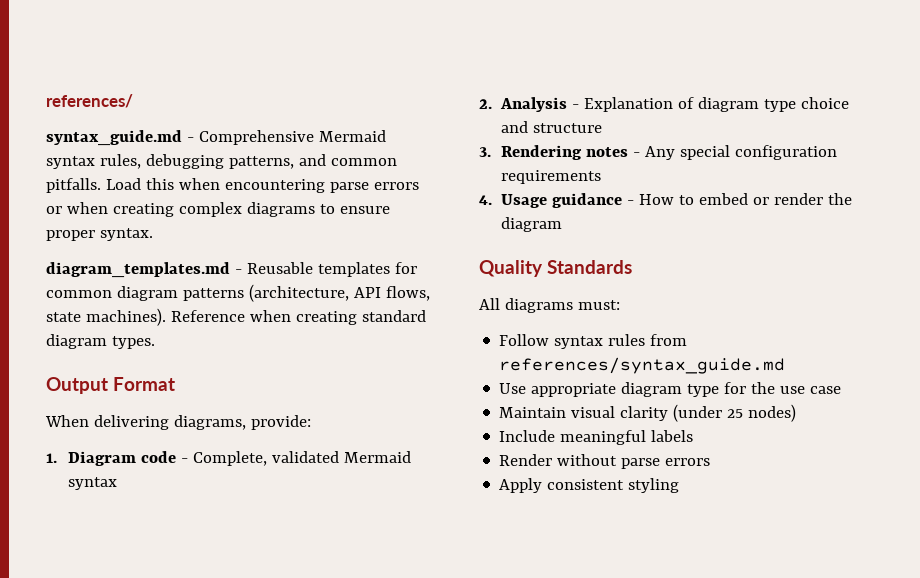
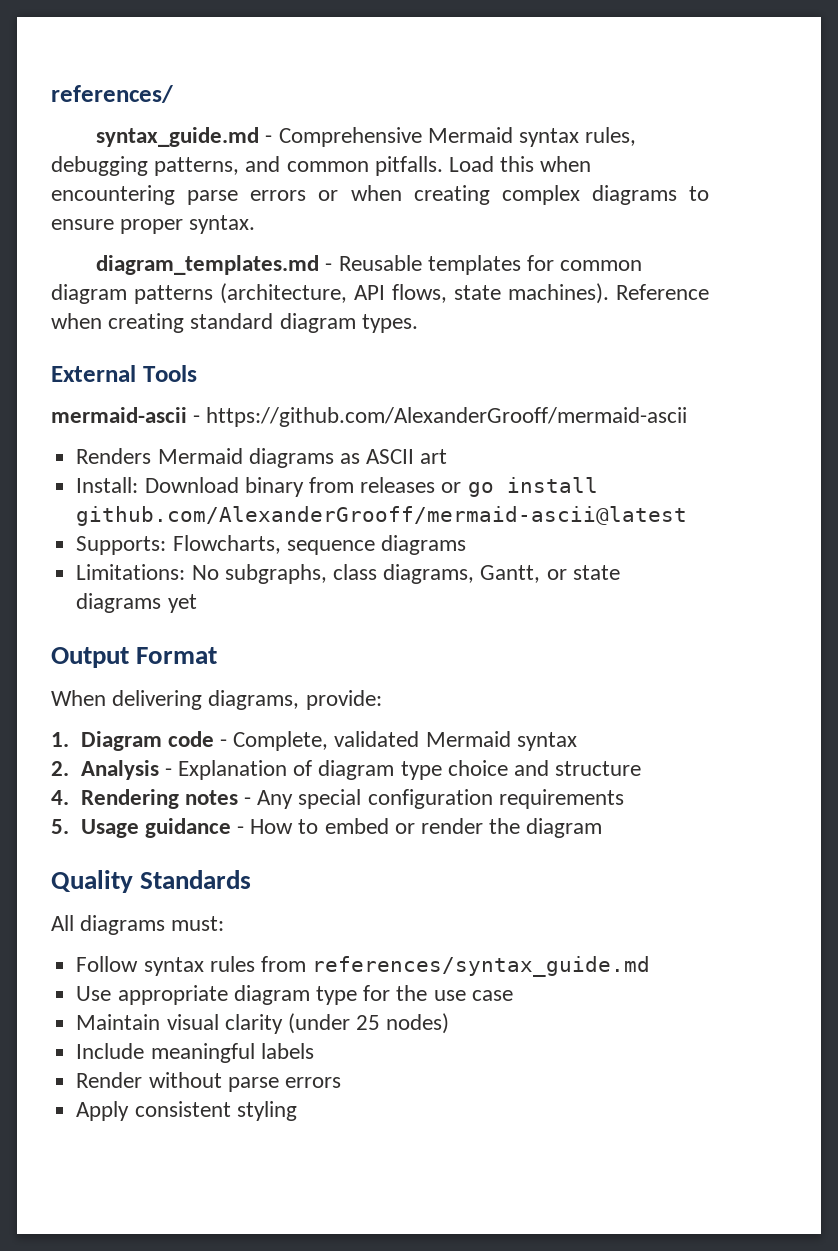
+ External Tools
+ mermaid-ascii - https://github.com/AlexanderGrooff/mermaid-ascii
+ Renders Mermaid diagrams as ASCII art
+ Install: Download binary from releases or go install github.com/AlexanderGrooff/mermaid-ascii@latest
+ Supports: Flowcharts, sequence diagrams
+ Limitations: No subgraphs, class diagrams, Gantt, or state diagrams yet
- 3. Rendering notes - Any special configuration requirements
+ 4. Rendering notes - Any special configuration requirements
- 4. Usage guidance - How to embed or render the diagram
+ 5. Usage guidance - How to embed or render the diagram

